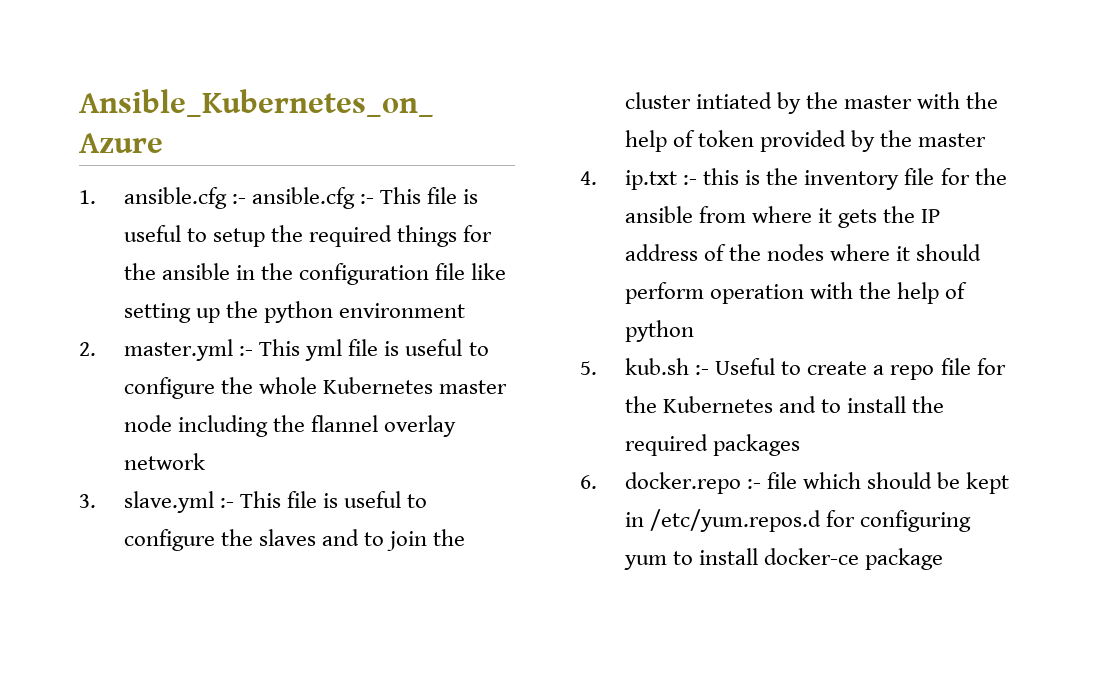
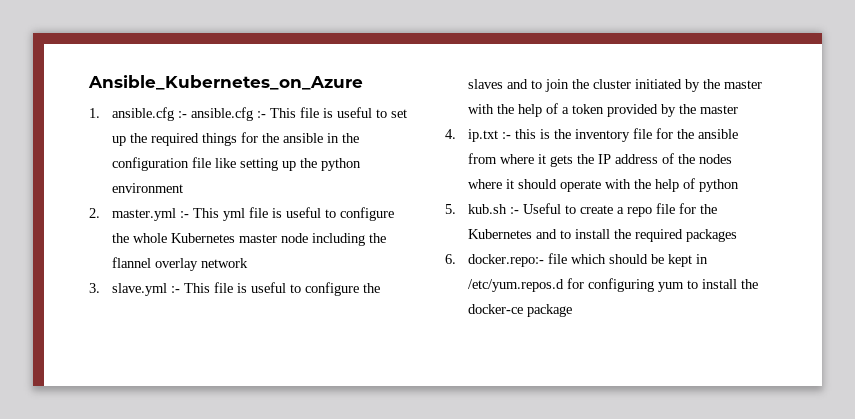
- 1. ansible.cfg :- ansible.cfg :- This file is useful to setup the required things for the ansible in the configuration file like setting up the python environment
+ 1. ansible.cfg :- ansible.cfg :- This file is useful to set up the required things for the ansible in the configuration file like setting up the python environment
- 3. slave.yml :- This file is useful to configure the slaves and to join the cluster intiated by the master with the help of token provided by the master
+ 3. slave.yml :- This file is useful to configure the slaves and to join the cluster initiated by the master with the help of a token provided by the master
- 4. ip.txt :- this is the inventory file for the ansible from where it gets the IP address of the nodes where it should perform operation with the help of python
+ 4. ip.txt :- this is the inventory file for the ansible from where it gets the IP address of the nodes where it should operate with the help of python
- 6. docker.repo :- file which should be kept in /etc/yum.repos.d for configuring yum to install docker-ce package
+ 6. docker.repo:- file which should be kept in /etc/yum.repos.d for configuring yum to install the docker-ce package

